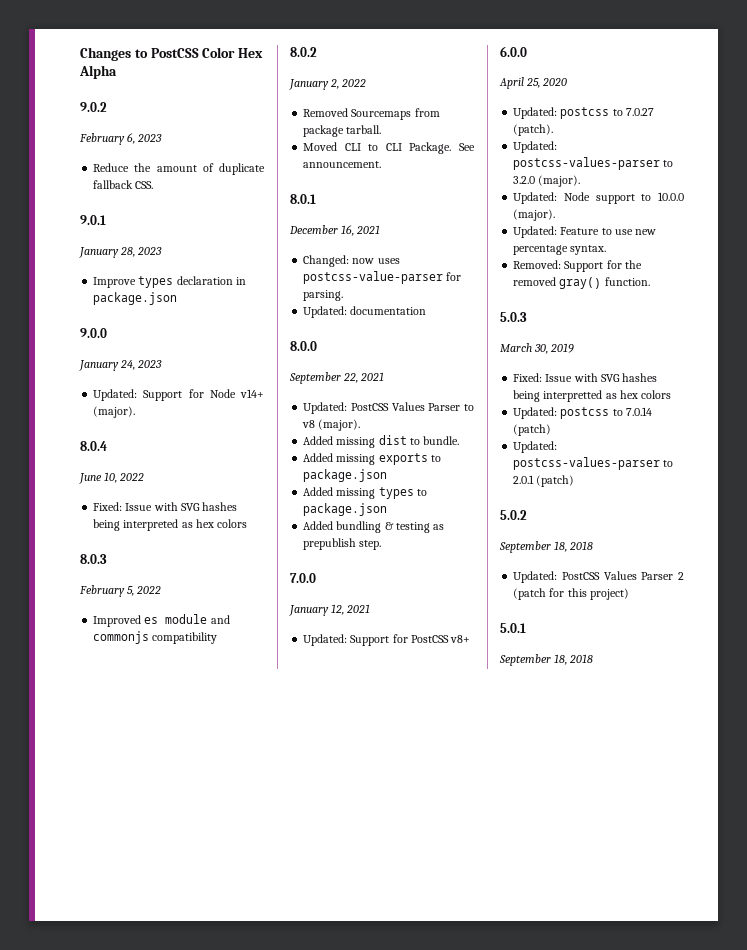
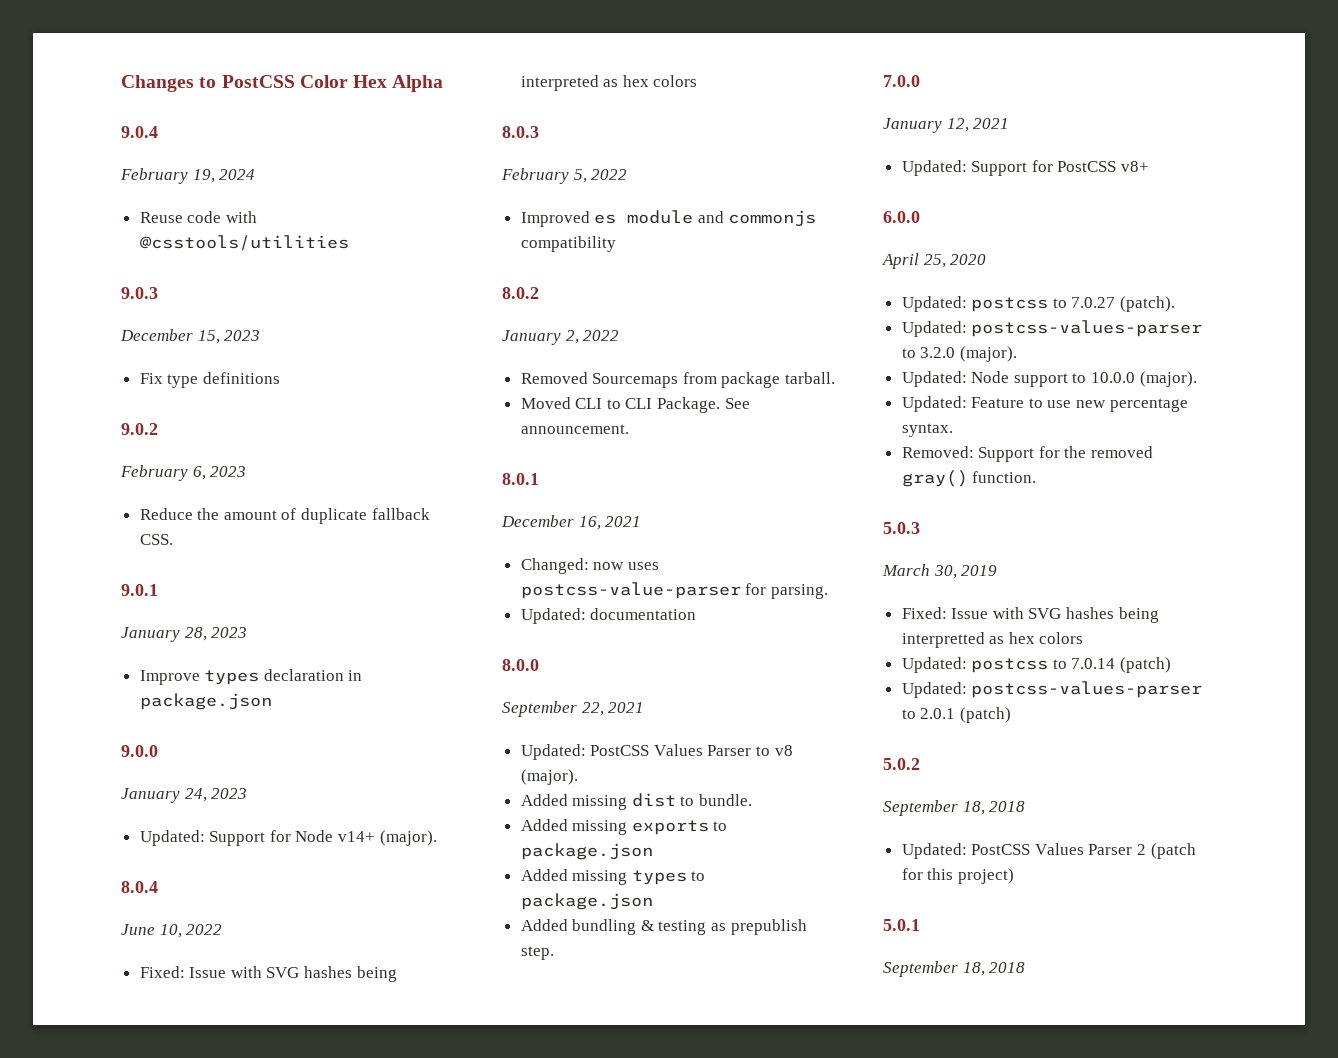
+ 9.0.4
+ February 19, 2024
+ Reuse code with @csstools/utilities
+ 9.0.3
+ December 15, 2023
+ Fix type definitions

